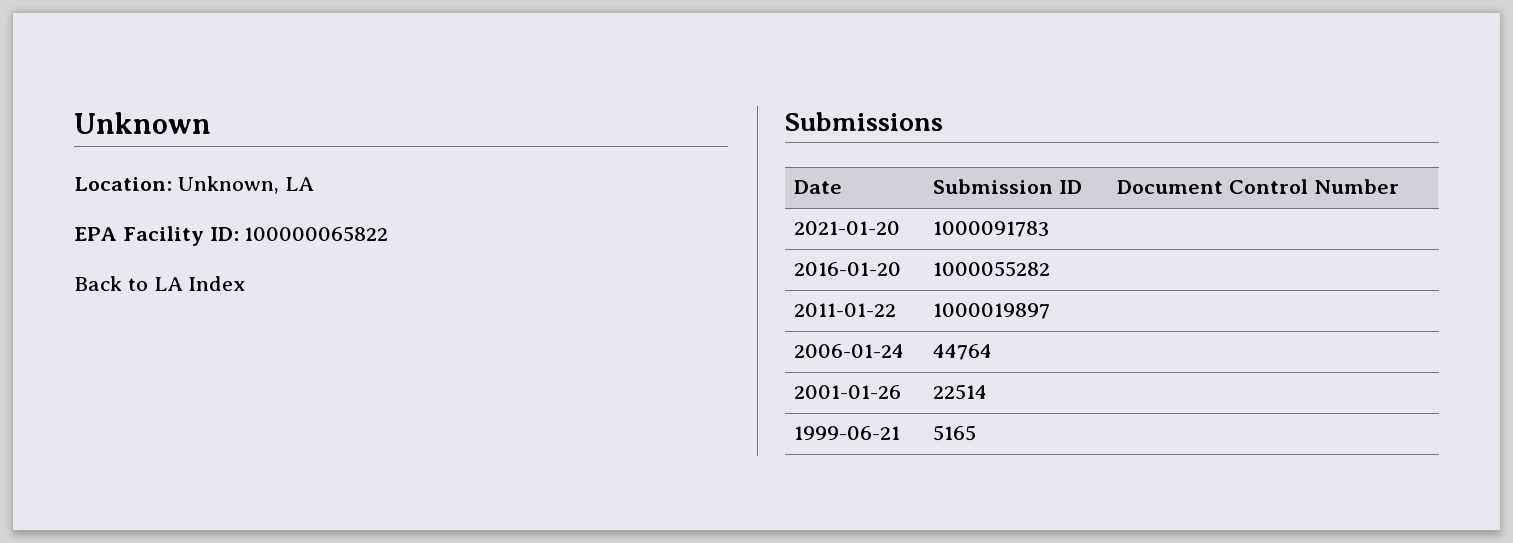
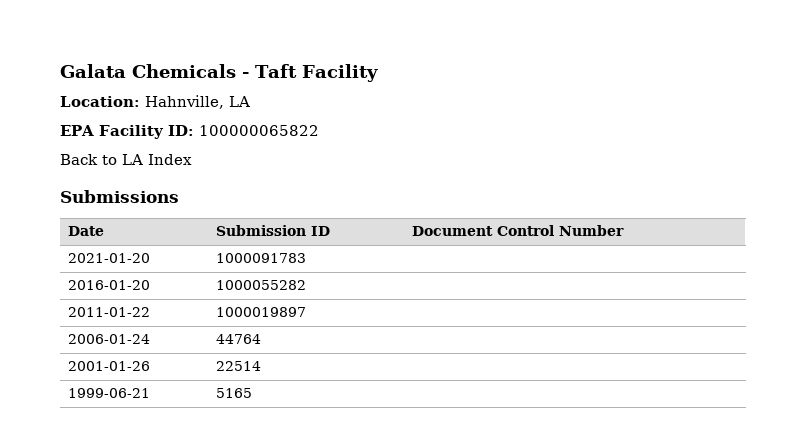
- Unknown
+ Galata Chemicals - Taft Facility
- Location: Unknown, LA
+ Location: Hahnville, LA

